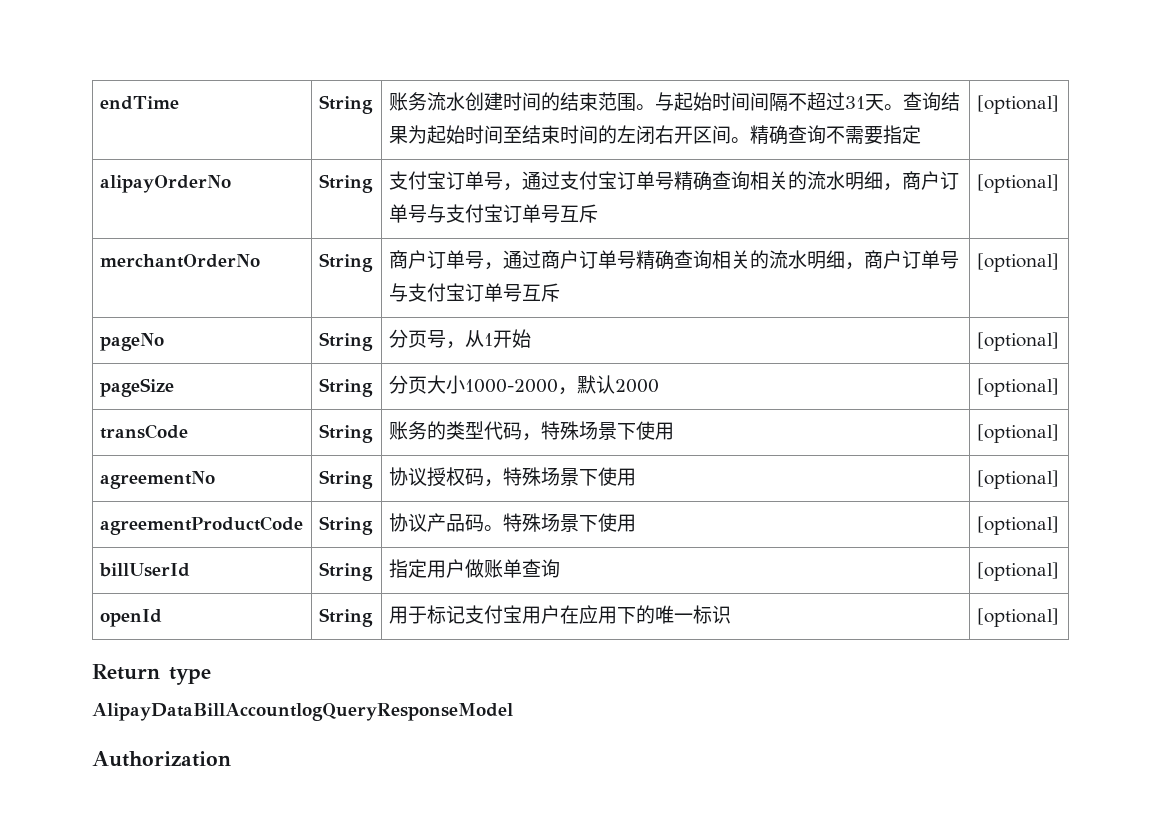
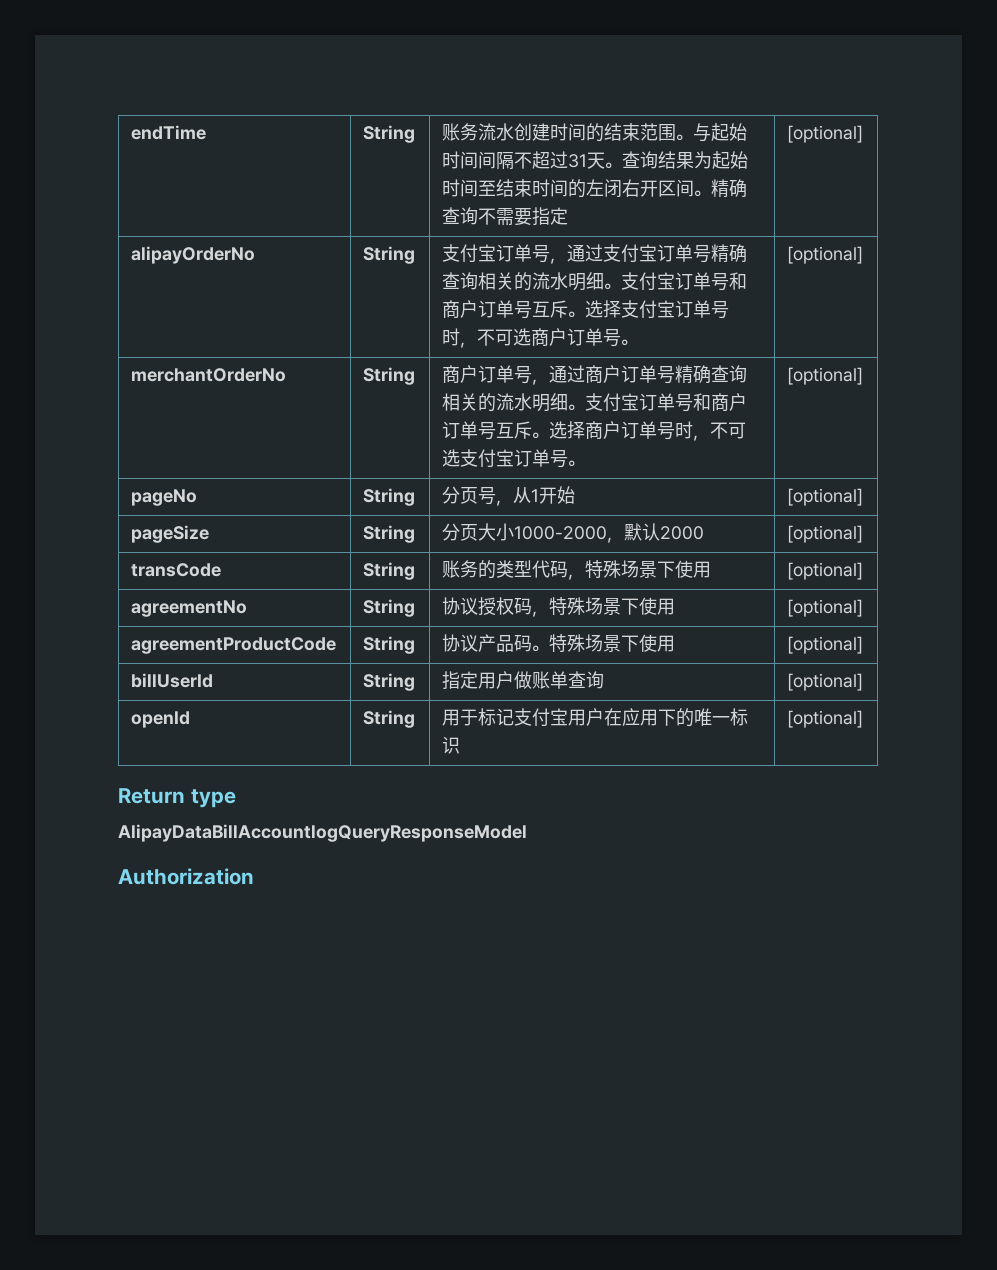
- alipayOrderNo | String | 支付宝订单号，通过支付宝订单号精确查询相关的流水明细，商户订单号与支付宝订单号互斥 | [optional]
+ alipayOrderNo | String | 支付宝订单号，通过支付宝订单号精确查询相关的流水明细。支付宝订单号和商户订单号互斥。选择支付宝订单号时，不可选商户订单号。 | [optional]
- merchantOrderNo | String | 商户订单号，通过商户订单号精确查询相关的流水明细，商户订单号与支付宝订单号互斥 | [optional]
+ merchantOrderNo | String | 商户订单号，通过商户订单号精确查询相关的流水明细。支付宝订单号和商户订单号互斥。选择商户订单号时，不可选支付宝订单号。 | [optional]

